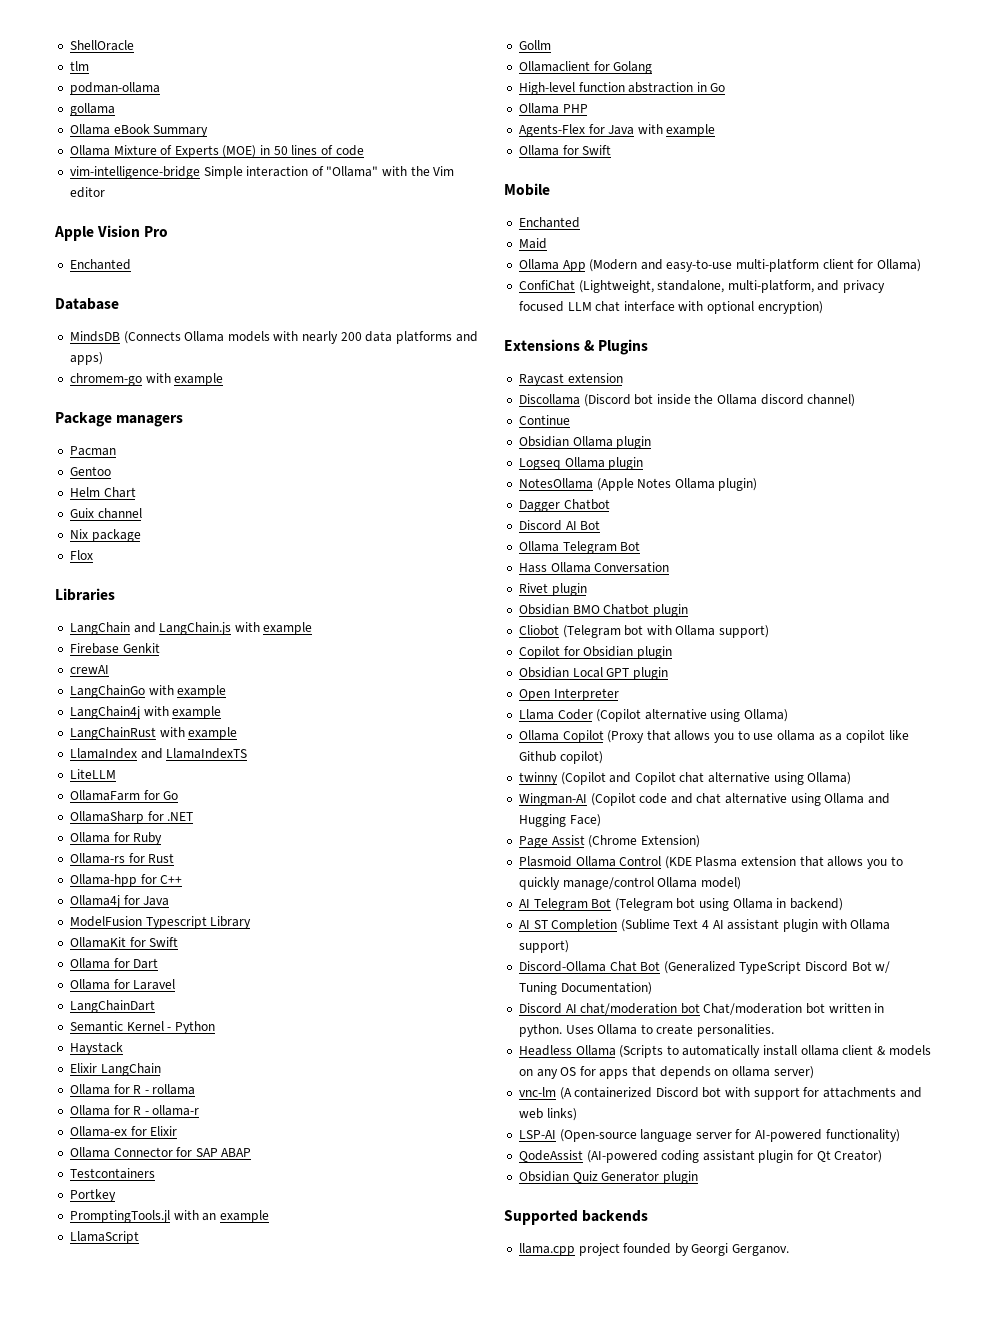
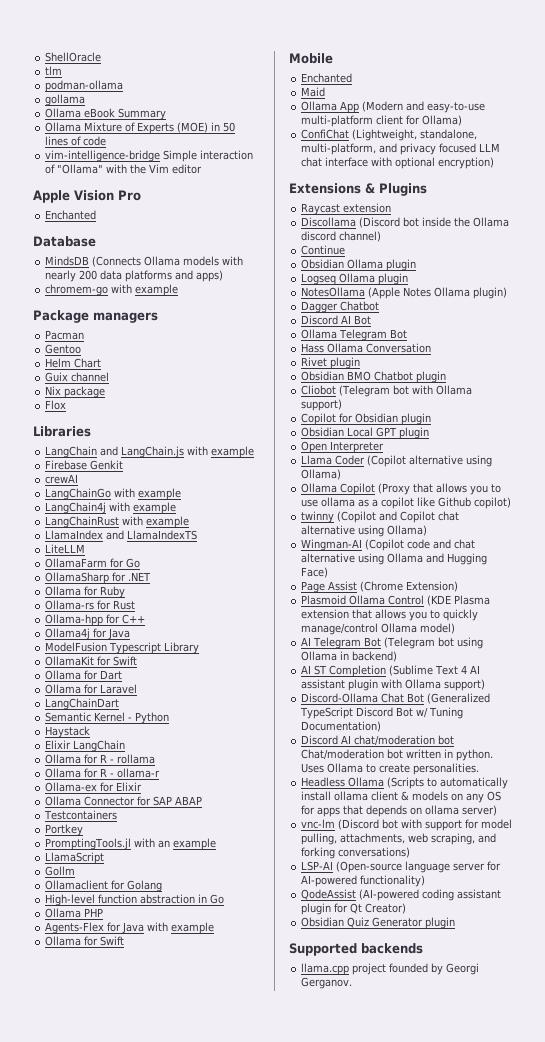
- vnc-lm (A containerized Discord bot with support for attachments and web links)
+ vnc-lm (Discord bot with support for model pulling, attachments, web scraping, and forking conversations)

